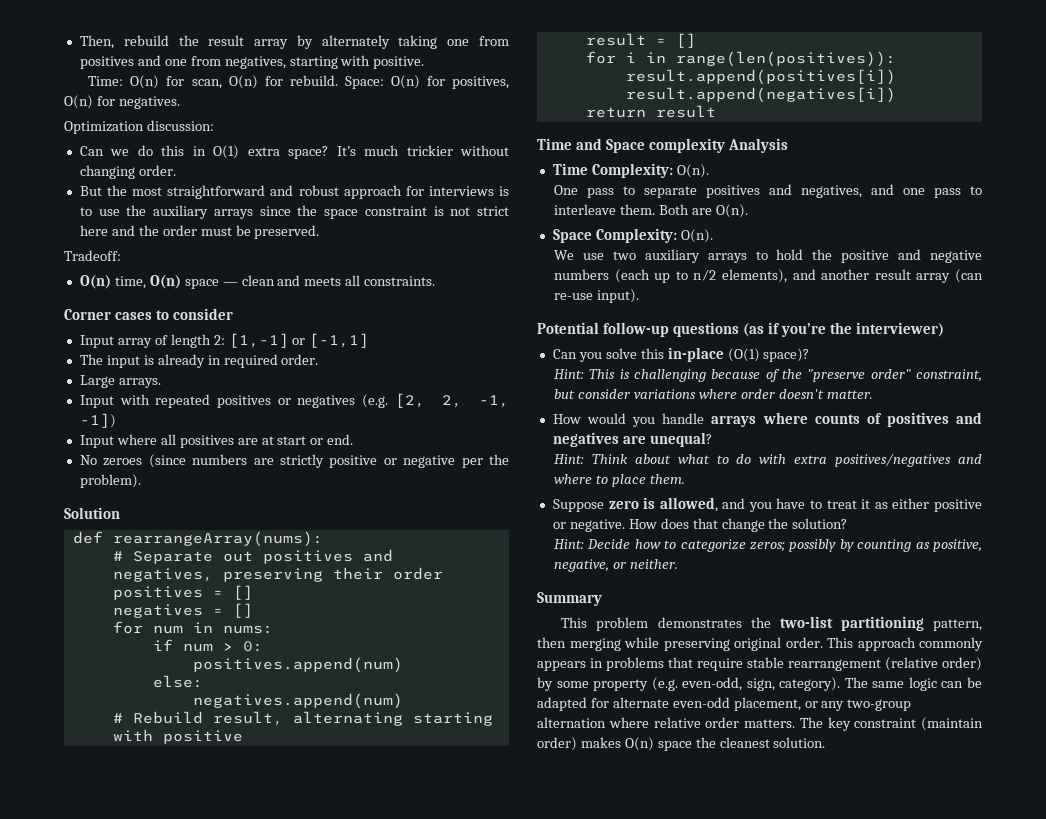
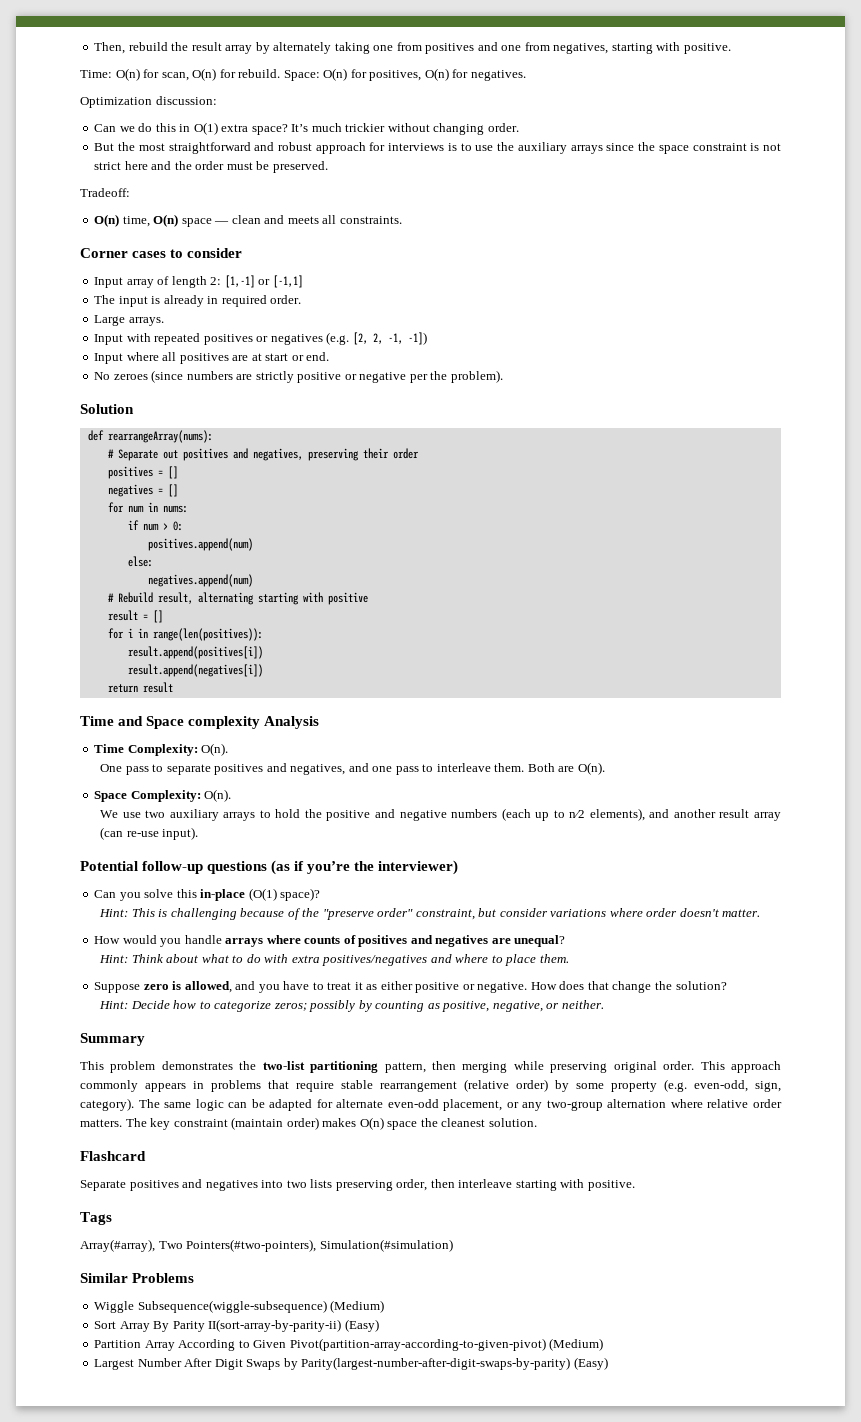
+ Flashcard
+ Separate positives and negatives into two lists preserving order, then interleave starting with positive.
+ Tags
+ Array(#array), Two Pointers(#two-pointers), Simulation(#simulation)
+ Similar Problems
+ Wiggle Subsequence(wiggle-subsequence) (Medium)
+ Sort Array By Parity II(sort-array-by-parity-ii) (Easy)
+ Partition Array According to Given Pivot(partition-array-according-to-given-pivot) (Medium)
+ Largest Number After Digit Swaps by Parity(largest-number-after-digit-swaps-by-parity) (Easy)

